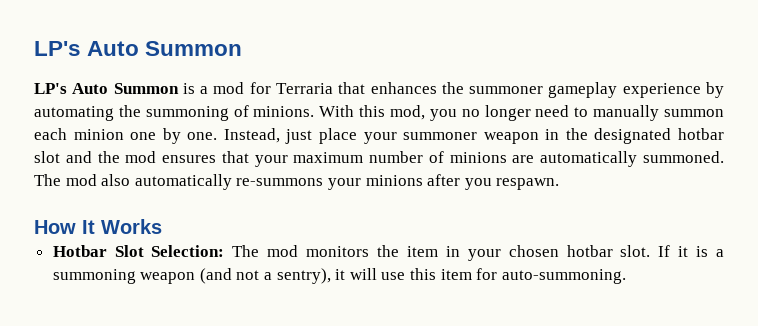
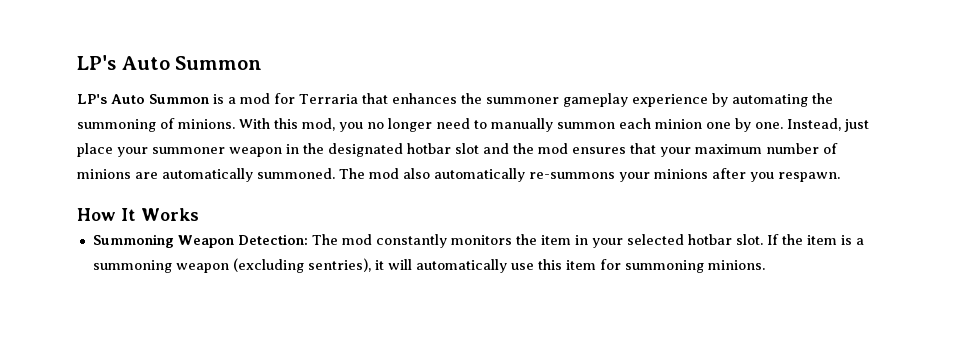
- Hotbar Slot Selection: The mod monitors the item in your chosen hotbar slot.
+ Summoning Weapon Detection: The mod constantly monitors the item in your selected hotbar slot.
- If it is a summoning weapon (and not a sentry), it will use this item for auto-summoning.
+ If the item is a summoning weapon (excluding sentries), it will automatically use this item for summoning minions.

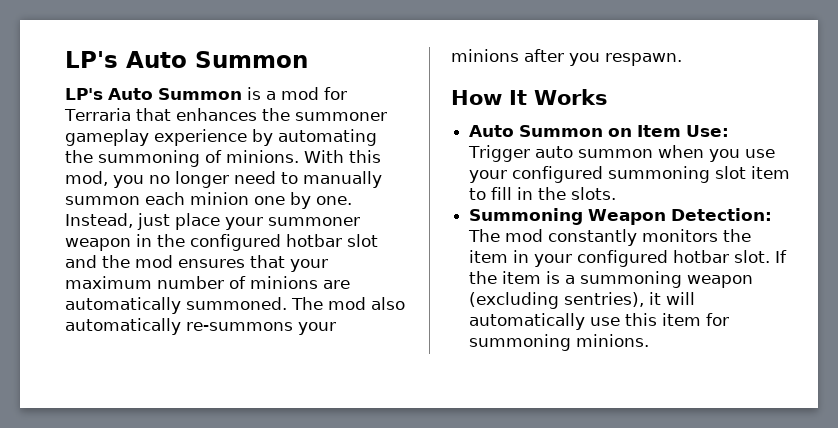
- Instead, just place your summoner weapon in the designated hotbar slot and the mod ensures that your maximum number of minions are automatically summoned.
+ Instead, just place your summoner weapon in the configured hotbar slot and the mod ensures that your maximum number of minions are automatically summoned.
+ Auto Summon on Item Use: Trigger auto summon when you use your configured summoning slot item to fill in the slots.
- Summoning Weapon Detection: The mod constantly monitors the item in your selected hotbar slot.
+ Summoning Weapon Detection: The mod constantly monitors the item in your configured hotbar slot.

